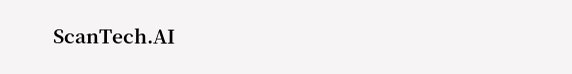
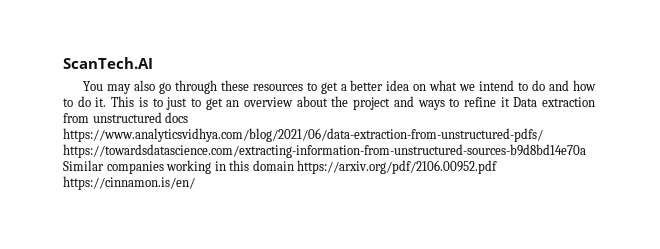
+ You may also go through these resources to get a better idea on what we intend to do and how to do it. This is to just to get an overview about the project and ways to refine it Data extraction from unstructured docs https://www.analyticsvidhya.com/blog/2021/06/data-extraction-from-unstructured-pdfs/ https://towardsdatascience.com/extracting-information-from-unstructured-sources-b9d8bd14e70a Similar companies working in this domain https://arxiv.org/pdf/2106.00952.pdf https://cinnamon.is/en/

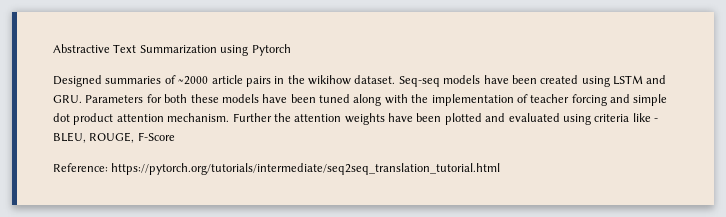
- ScanTech.AI
- You may also go through these resources to get a better idea on what we intend to do and how to do it. This is to just to get an overview about the project and ways to refine it Data extraction from unstructured docs https://www.analyticsvidhya.com/blog/2021/06/data-extraction-from-unstructured-pdfs/ https://towardsdatascience.com/extracting-information-from-unstructured-sources-b9d8bd14e70a Similar companies working in this domain https://arxiv.org/pdf/2106.00952.pdf https://cinnamon.is/en/
+ Abstractive Text Summarization using Pytorch
+ Designed summaries of ~2000 article pairs in the wikihow dataset. Seq-seq models have been created using LSTM and GRU. Parameters for both these models have been tuned along with the implementation of teacher forcing and simple dot product attention mechanism. Further the attention weights have been plotted and evaluated using criteria like - BLEU, ROUGE, F-Score
+ Reference: https://pytorch.org/tutorials/intermediate/seq2seq_translation_tutorial.html

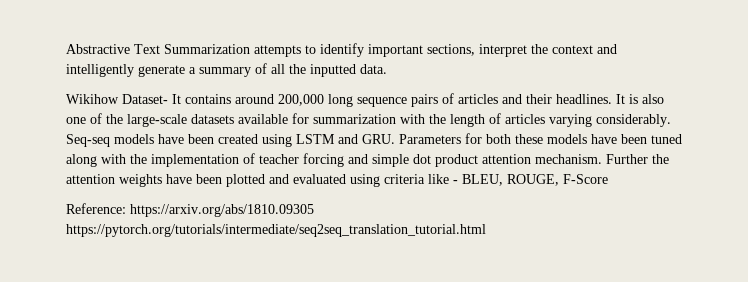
- Abstractive Text Summarization using Pytorch
- Designed summaries of ~2000 article pairs in the wikihow dataset.
+ Abstractive Text Summarization attempts to identify important sections, interpret the context and intelligently generate a summary of all the inputted data.
+ Wikihow Dataset- It contains around 200,000 long sequence pairs of articles and their headlines. It is also one of the large-scale datasets available for summarization with the length of articles varying considerably.
- Reference: https://pytorch.org/tutorials/intermediate/seq2seq_translation_tutorial.html
+ Reference: https://arxiv.org/abs/1810.09305 https://pytorch.org/tutorials/intermediate/seq2seq_translation_tutorial.html

